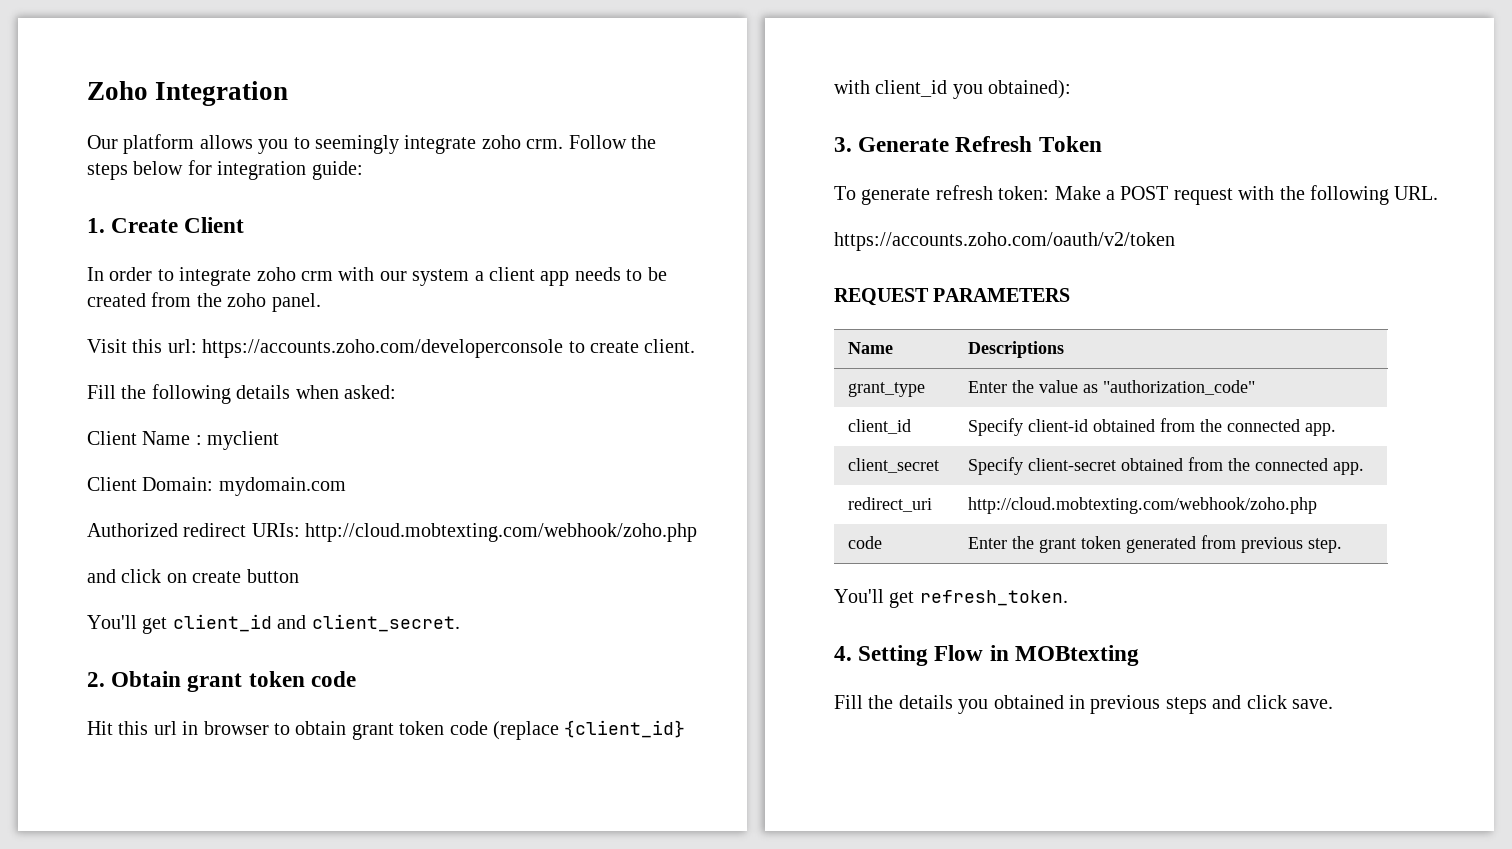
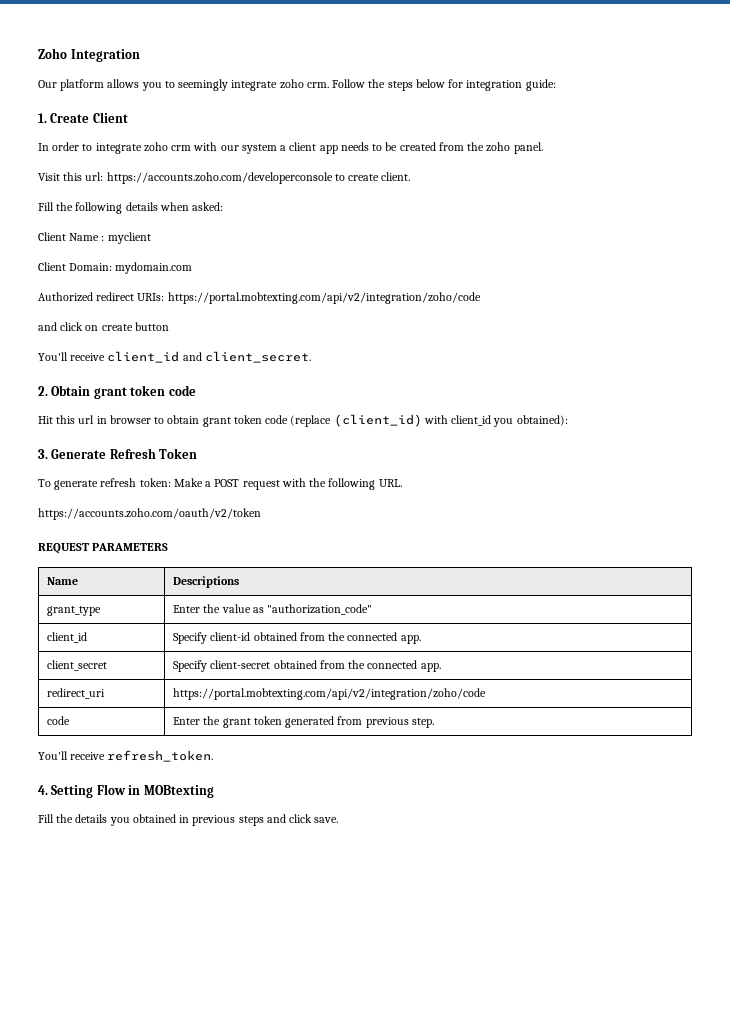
- Authorized redirect URIs: http://cloud.mobtexting.com/webhook/zoho.php
+ Authorized redirect URIs: https://portal.mobtexting.com/api/v2/integration/zoho/code
- You'll get client_id and client_secret.
+ You'll receive client_id and client_secret.
- Hit this url in browser to obtain grant token code (replace {client_id} with client_id you obtained):
+ Hit this url in browser to obtain grant token code (replace (client_id) with client_id you obtained):
- redirect_uri | http://cloud.mobtexting.com/webhook/zoho.php
+ redirect_uri | https://portal.mobtexting.com/api/v2/integration/zoho/code
- You'll get refresh_token.
+ You'll receive refresh_token.

